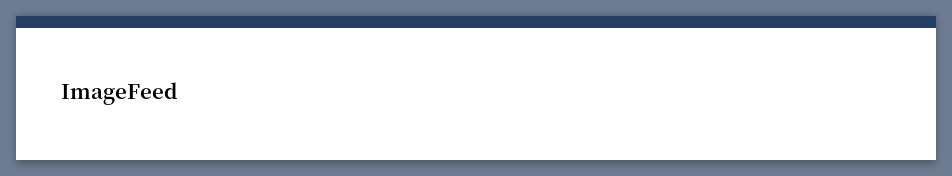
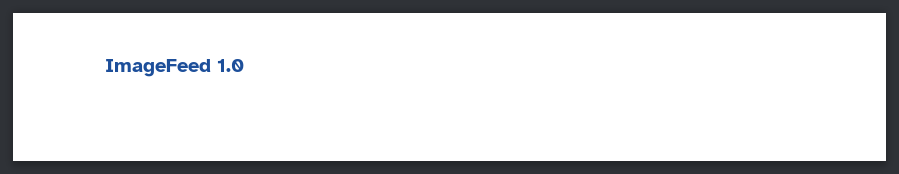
- ImageFeed
+ ImageFeed 1.0

